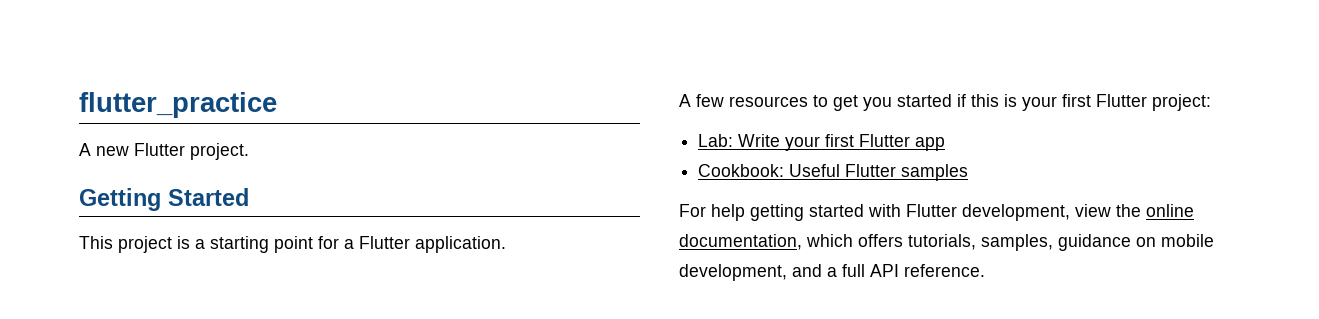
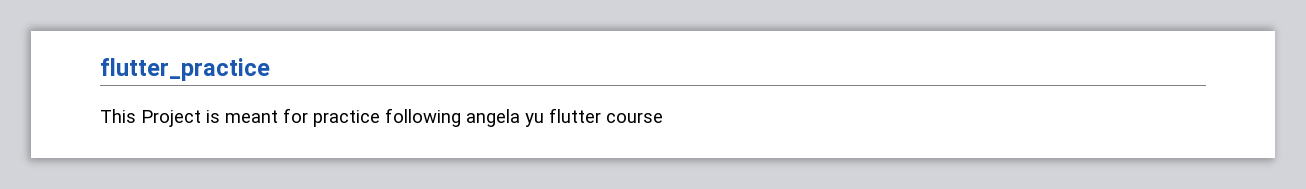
- A new Flutter project.
- Getting Started
- This project is a starting point for a Flutter application.
- A few resources to get you started if this is your first Flutter project:
- Lab: Write your first Flutter app
- Cookbook: Useful Flutter samples
- For help getting started with Flutter development, view the online documentation, which offers tutorials, samples, guidance on mobile development, and a full API reference.
+ This Project is meant for practice following angela yu flutter course

